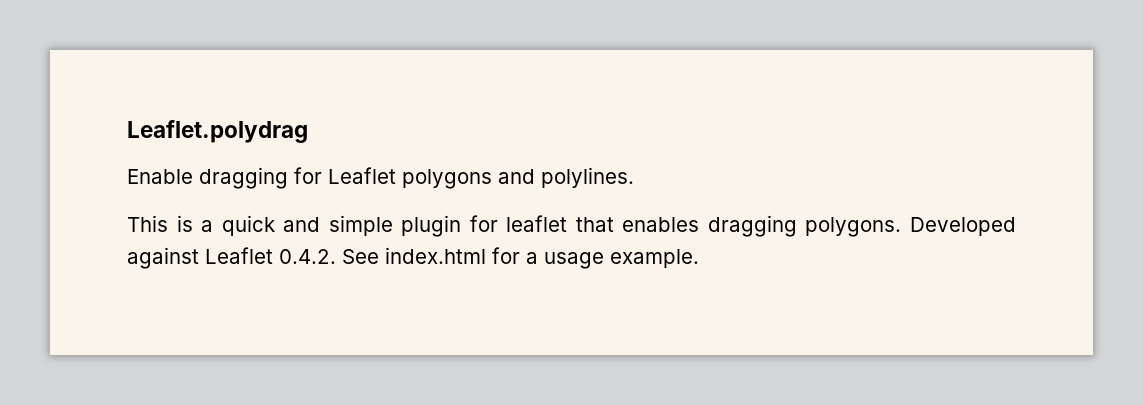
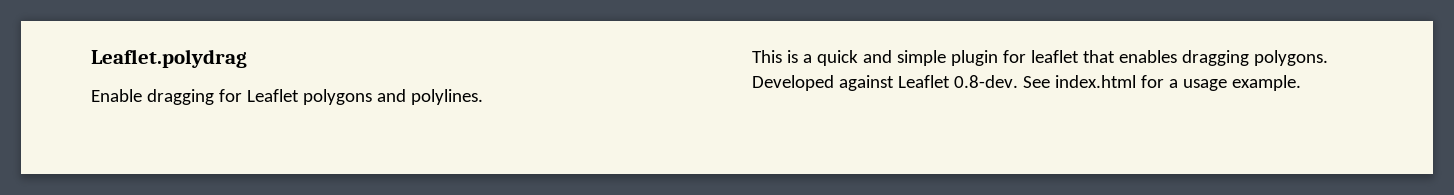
- Developed against Leaflet 0.4.2. See index.html for a usage example.
+ Developed against Leaflet 0.8-dev. See index.html for a usage example.

